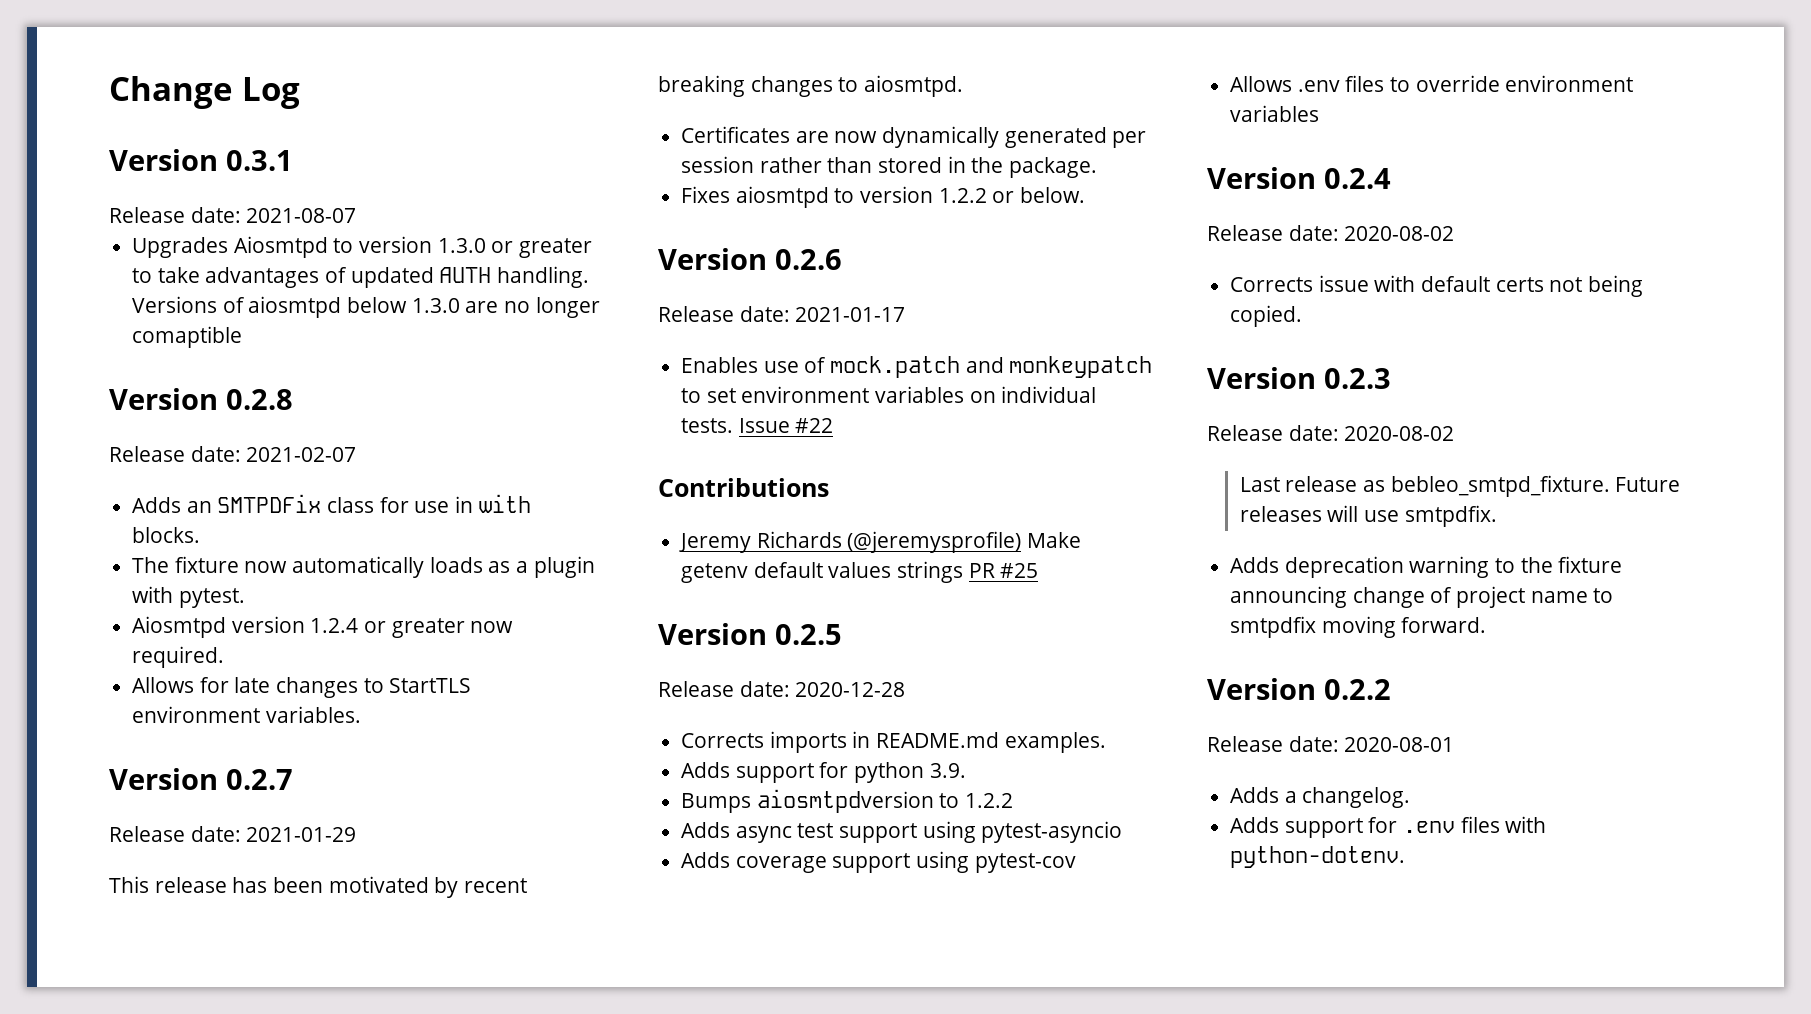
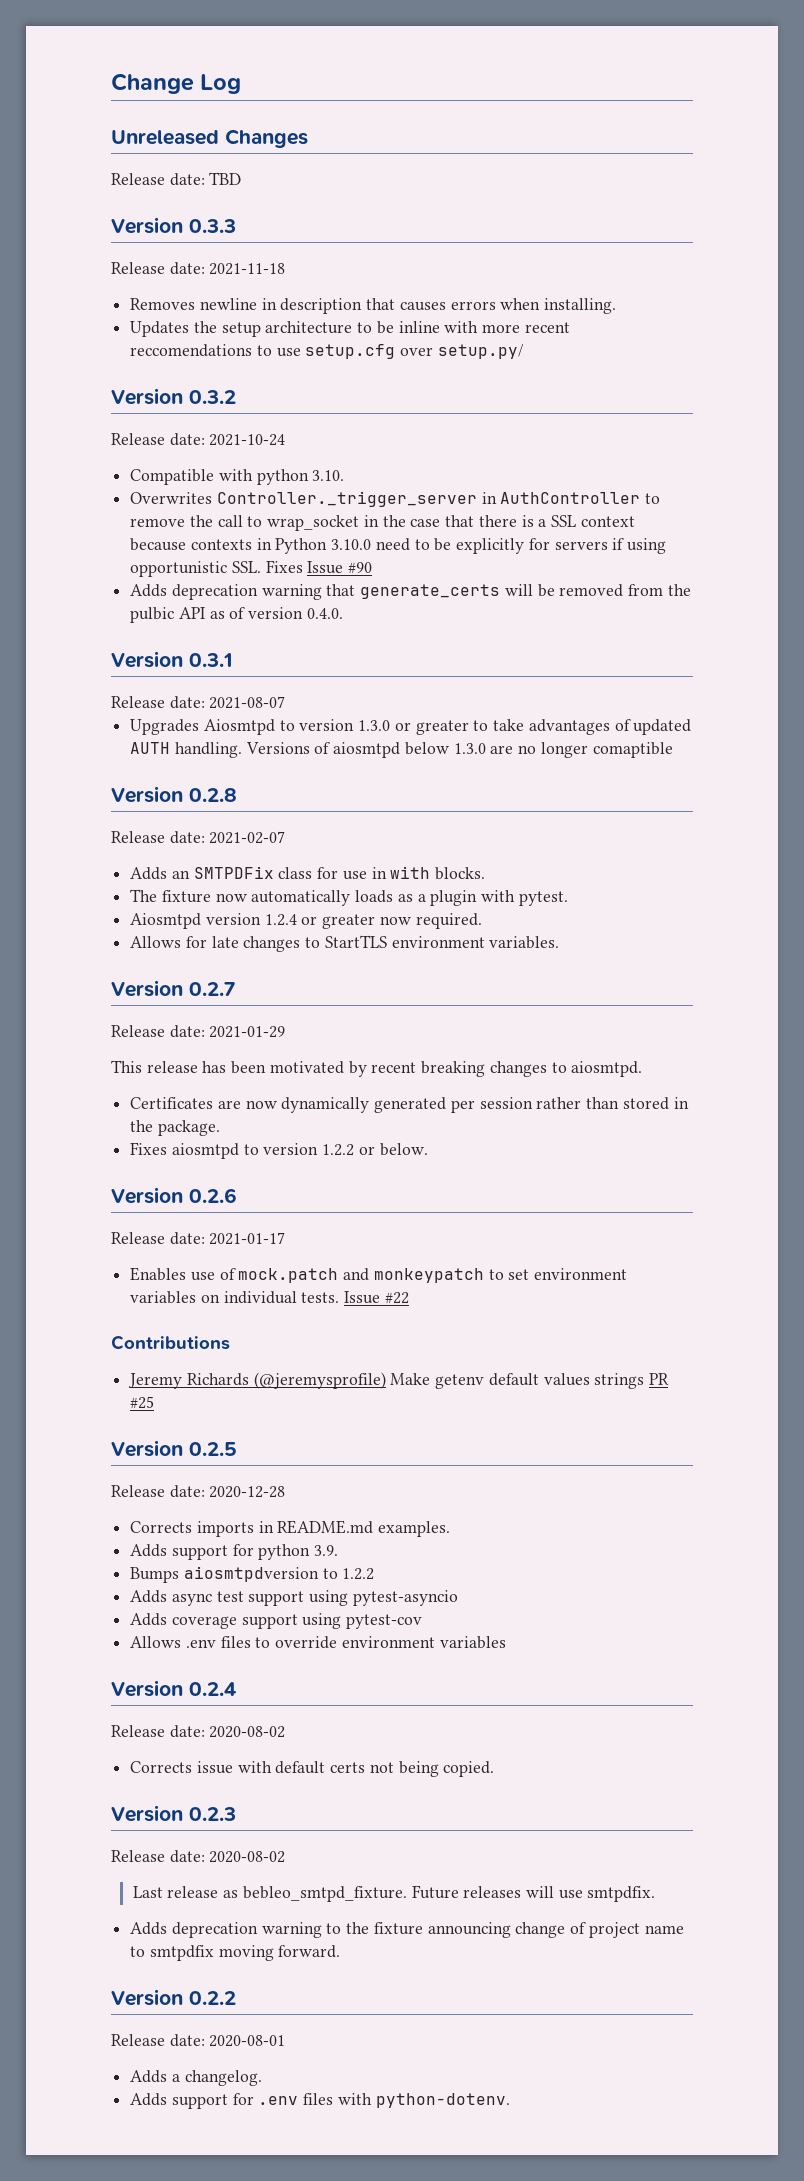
+ Unreleased Changes
+ Release date: TBD
+ Version 0.3.3
+ Release date: 2021-11-18
+ Removes newline in description that causes errors when installing.
+ Updates the setup architecture to be inline with more recent reccomendations to use setup.cfg over setup.py/
+ Version 0.3.2
+ Release date: 2021-10-24
+ Compatible with python 3.10.
+ Overwrites Controller._trigger_server in AuthController to remove the call to wrap_socket in the case that there is a SSL context because contexts in Python 3.10.0 need to be explicitly for servers if using opportunistic SSL. Fixes Issue #90
+ Adds deprecation warning that generate_certs will be removed from the pulbic API as of version 0.4.0.

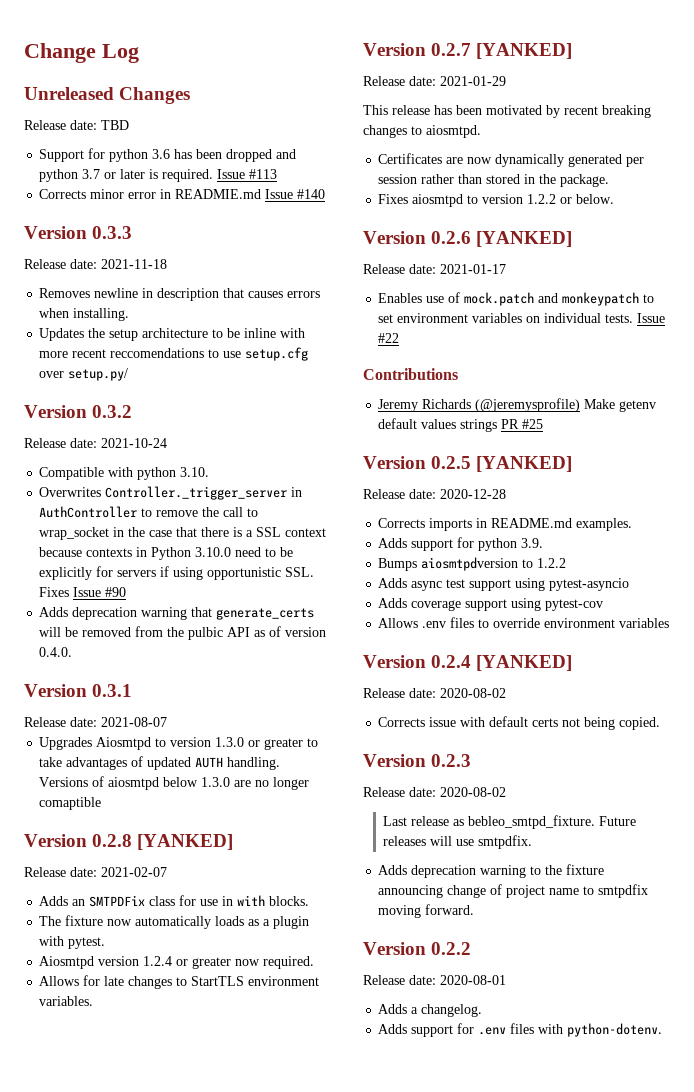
+ Support for python 3.6 has been dropped and python 3.7 or later is required. Issue #113
+ Corrects minor error in READMIE.md Issue #140
- Version 0.2.8
+ Version 0.2.8 [YANKED]
- Version 0.2.7
+ Version 0.2.7 [YANKED]
- Version 0.2.6
+ Version 0.2.6 [YANKED]
- Version 0.2.5
+ Version 0.2.5 [YANKED]
- Version 0.2.4
+ Version 0.2.4 [YANKED]

